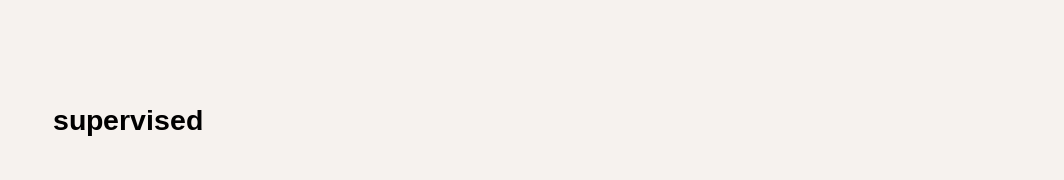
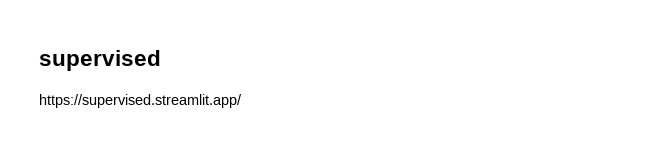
+ https://supervised.streamlit.app/

